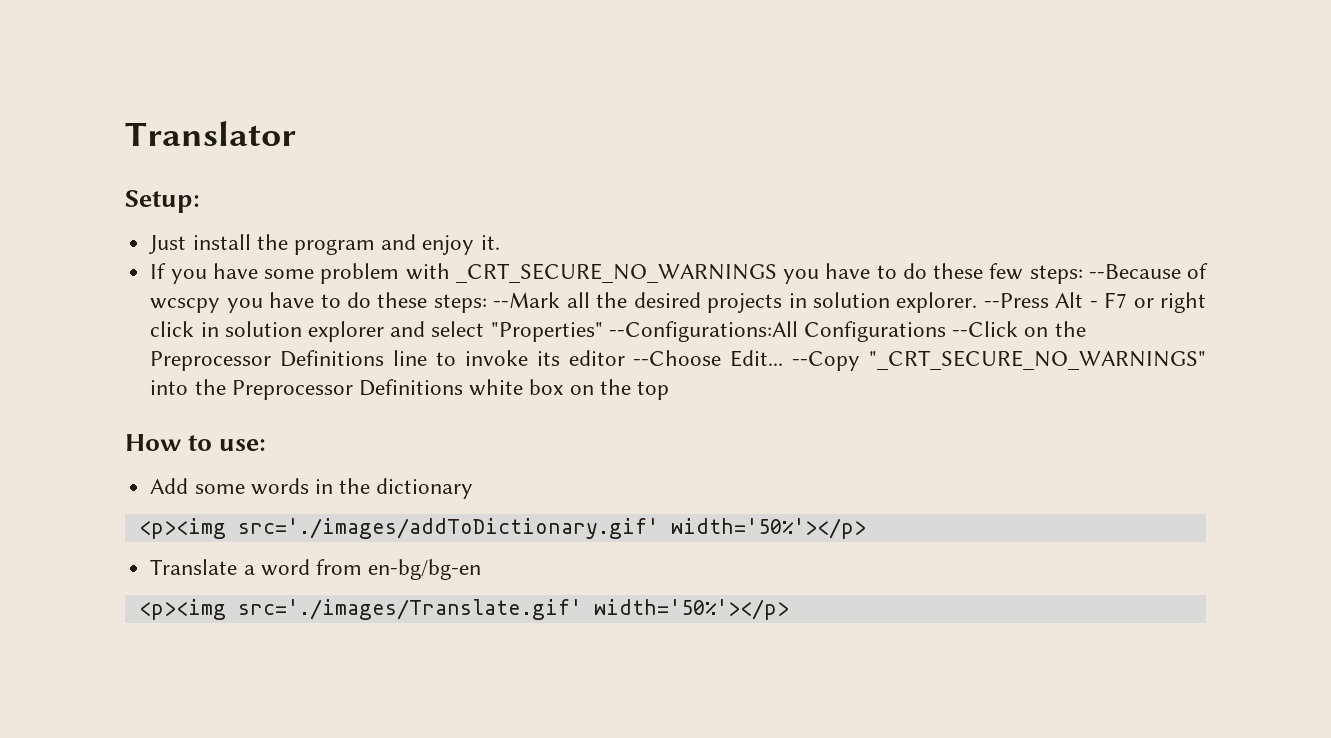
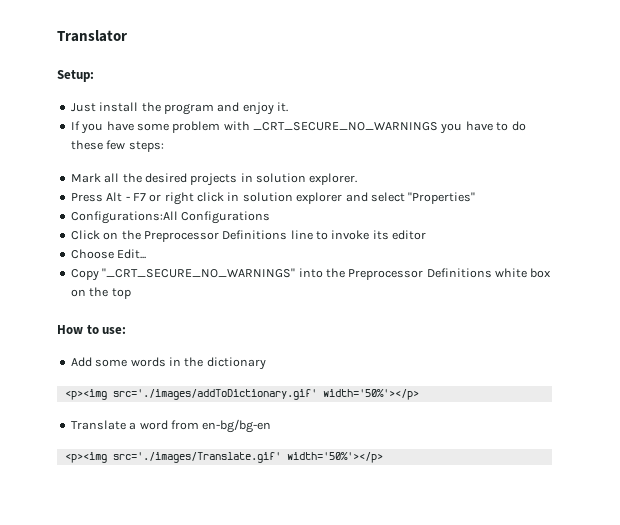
- If you have some problem with _CRT_SECURE_NO_WARNINGS you have to do these few steps: --Because of wcscpy you have to do these steps: --Mark all the desired projects in solution explorer. --Press Alt - F7 or right click in solution explorer and select "Properties" --Configurations:All Configurations --Click on the Preprocessor Definitions line to invoke its editor --Choose Edit... --Copy "_CRT_SECURE_NO_WARNINGS" into the Preprocessor Definitions white box on the top
+ If you have some problem with _CRT_SECURE_NO_WARNINGS you have to do these few steps:
+ Mark all the desired projects in solution explorer.
+ Press Alt - F7 or right click in solution explorer and select "Properties"
+ Configurations:All Configurations
+ Click on the Preprocessor Definitions line to invoke its editor
+ Choose Edit...
+ Copy "_CRT_SECURE_NO_WARNINGS" into the Preprocessor Definitions white box on the top

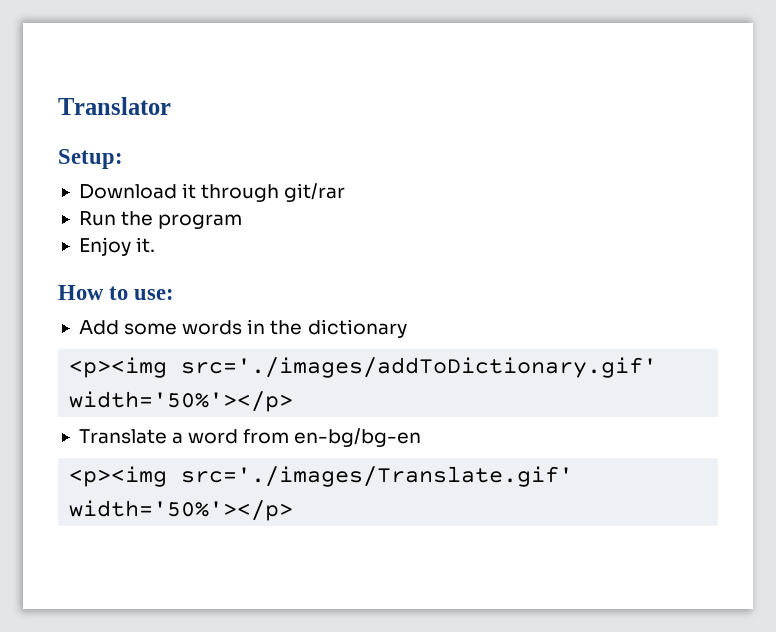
- Just install the program and enjoy it.
+ Download it through git/rar
+ Run the program
+ Enjoy it.
- If you have some problem with _CRT_SECURE_NO_WARNINGS you have to do these few steps:
- Mark all the desired projects in solution explorer.
- Press Alt - F7 or right click in solution explorer and select "Properties"
- Configurations:All Configurations
- Click on the Preprocessor Definitions line to invoke its editor
- Choose Edit...
- Copy "_CRT_SECURE_NO_WARNINGS" into the Preprocessor Definitions white box on the top

